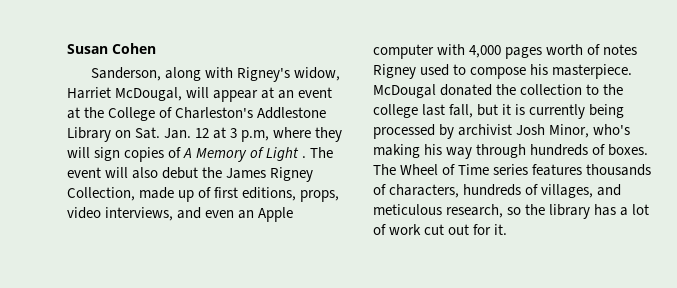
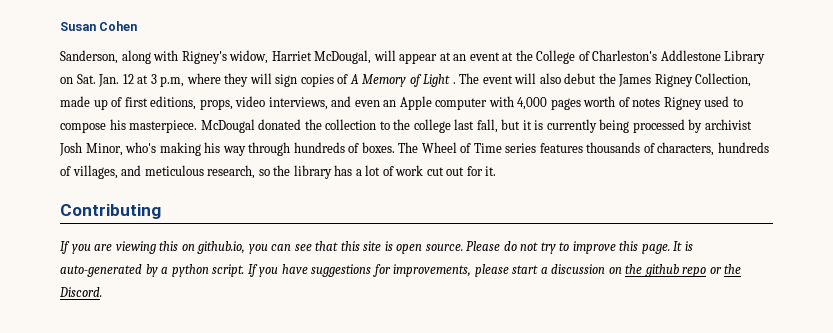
+ Contributing
+ If you are viewing this on github.io, you can see that this site is open source. Please do not try to improve this page. It is auto-generated by a python script. If you have suggestions for improvements, please start a discussion on the github repo or the Discord.

